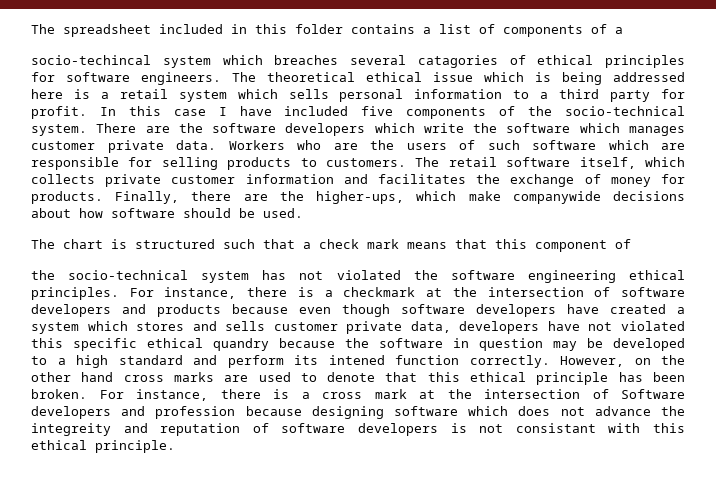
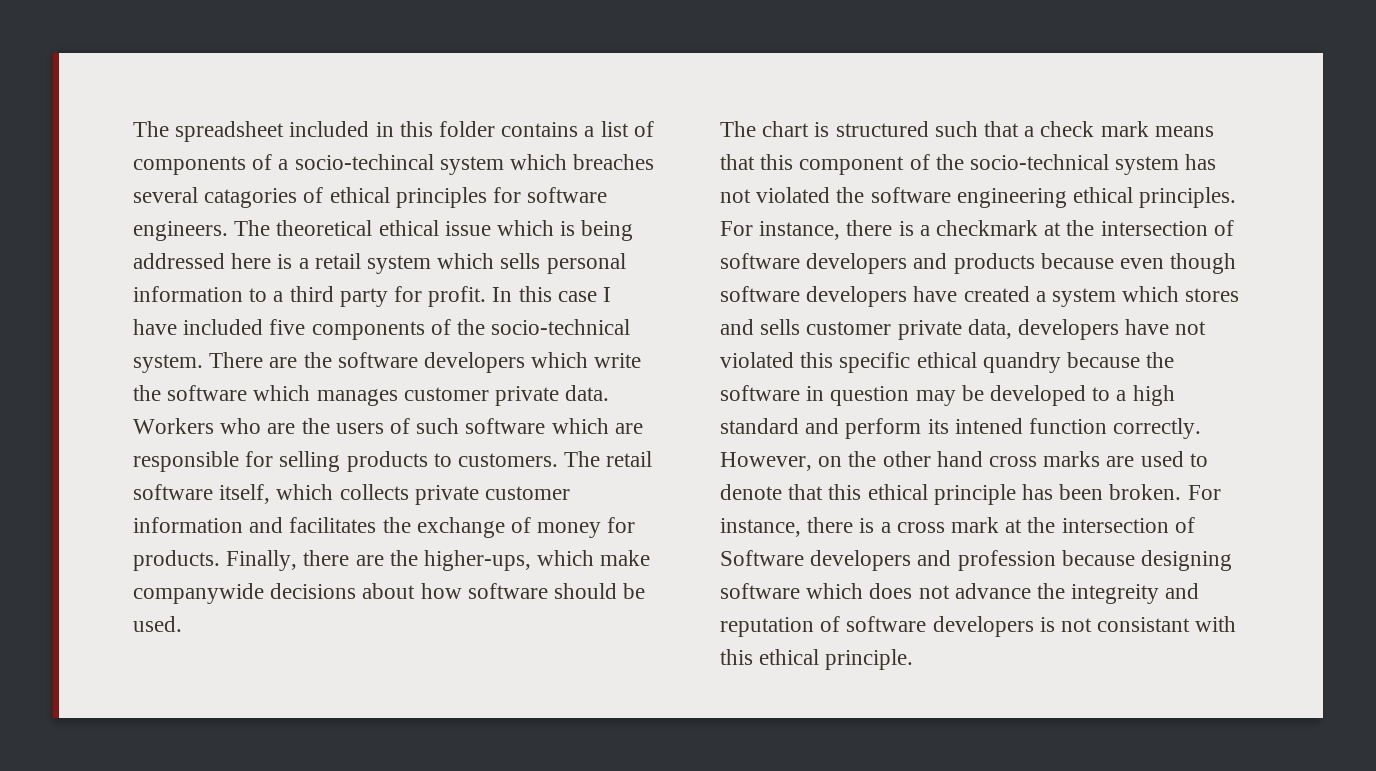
- The spreadsheet included in this folder contains a list of components of a
- socio-techincal system which breaches several catagories of ethical principles for software engineers.
+ The spreadsheet included in this folder contains a list of components of a socio-techincal system which breaches several catagories of ethical principles for software engineers.
- The chart is structured such that a check mark means that this component of
- the socio-technical system has not violated the software engineering ethical principles.
+ The chart is structured such that a check mark means that this component of the socio-technical system has not violated the software engineering ethical principles.

